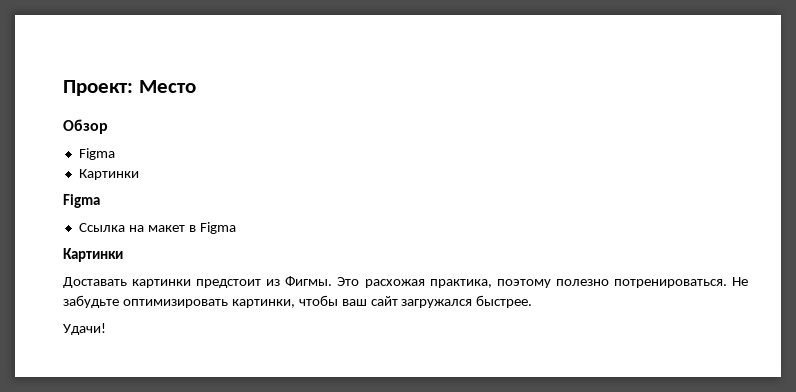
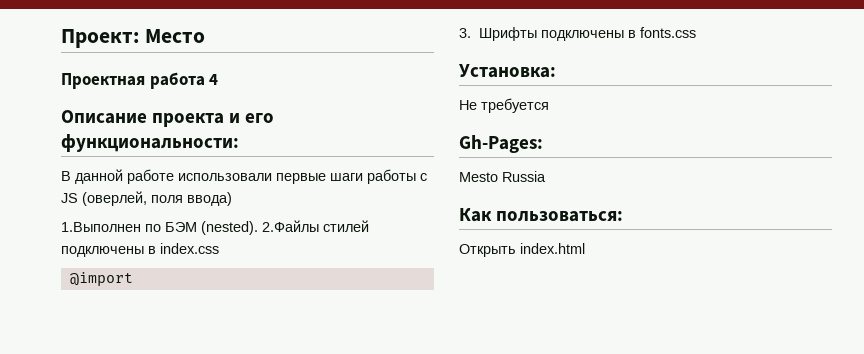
- Обзор
- Figma
- Картинки
- Figma
- Ссылка на макет в Figma
- Картинки
- Доставать картинки предстоит из Фигмы. Это расхожая практика, поэтому полезно потренироваться. Не забудьте оптимизировать картинки, чтобы ваш сайт загружался быстрее.
- Удачи!
+ Проектная работа 4
+ Описание проекта и его функциональности:
+ В данной работе использовали первые шаги работы с JS (оверлей, поля ввода)
+ 1.Выполнен по БЭМ (nested). 2.Файлы стилей подключены в index.css
+ @import
+ 3. Шрифты подключены в fonts.css
+ Установка:
+ Не требуется
+ Gh-Pages:
+ Mesto Russia
+ Как пользоваться:
+ Открыть index.html

